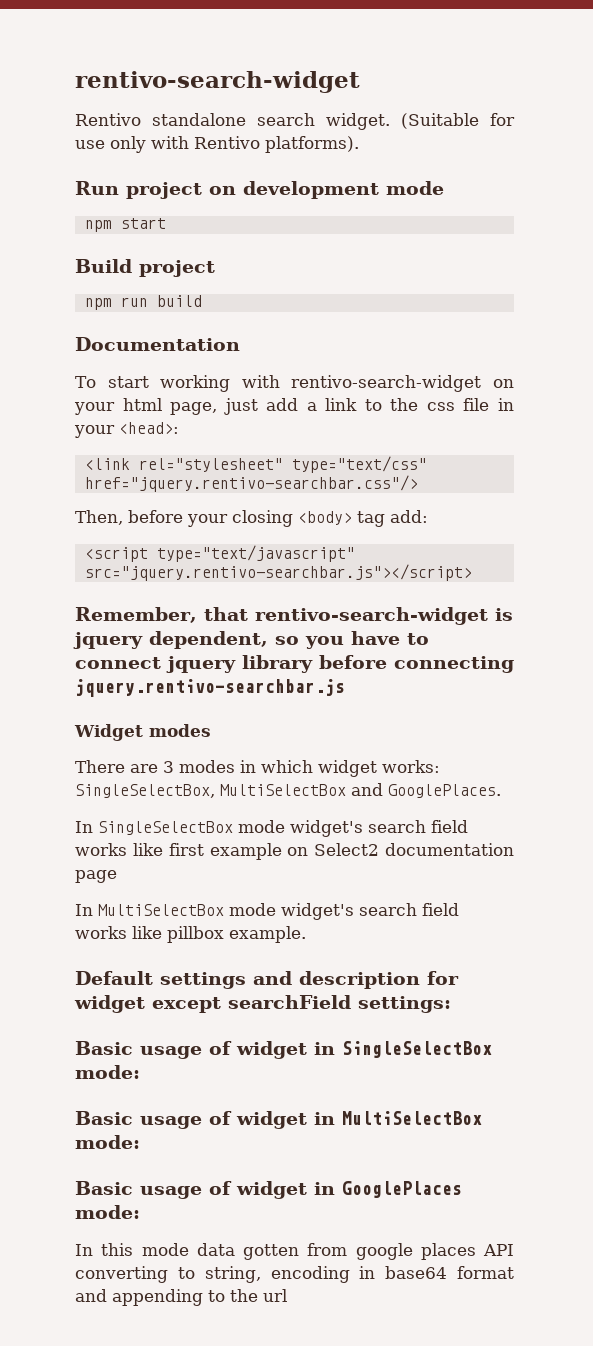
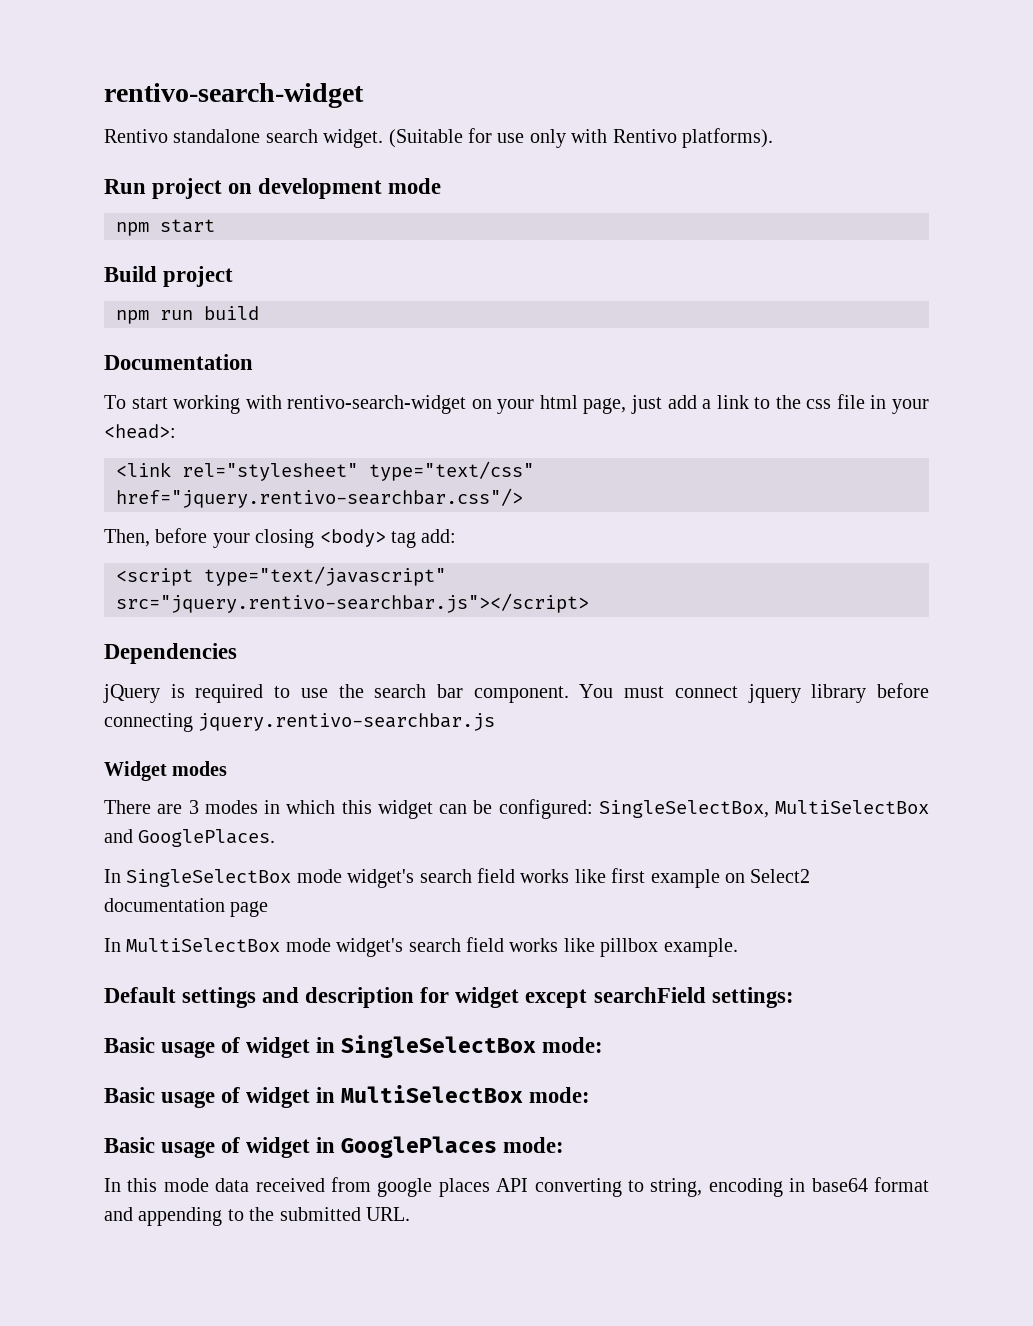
- Remember, that rentivo-search-widget is jquery dependent, so you have to connect jquery library before connecting jquery.rentivo-searchbar.js
+ Dependencies
+ jQuery is required to use the search bar component. You must connect jquery library before connecting jquery.rentivo-searchbar.js
- There are 3 modes in which widget works: SingleSelectBox, MultiSelectBox and GooglePlaces.
+ There are 3 modes in which this widget can be configured: SingleSelectBox, MultiSelectBox and GooglePlaces.
- In this mode data gotten from google places API converting to string, encoding in base64 format and appending to the url
+ In this mode data received from google places API converting to string, encoding in base64 format and appending to the submitted URL.

